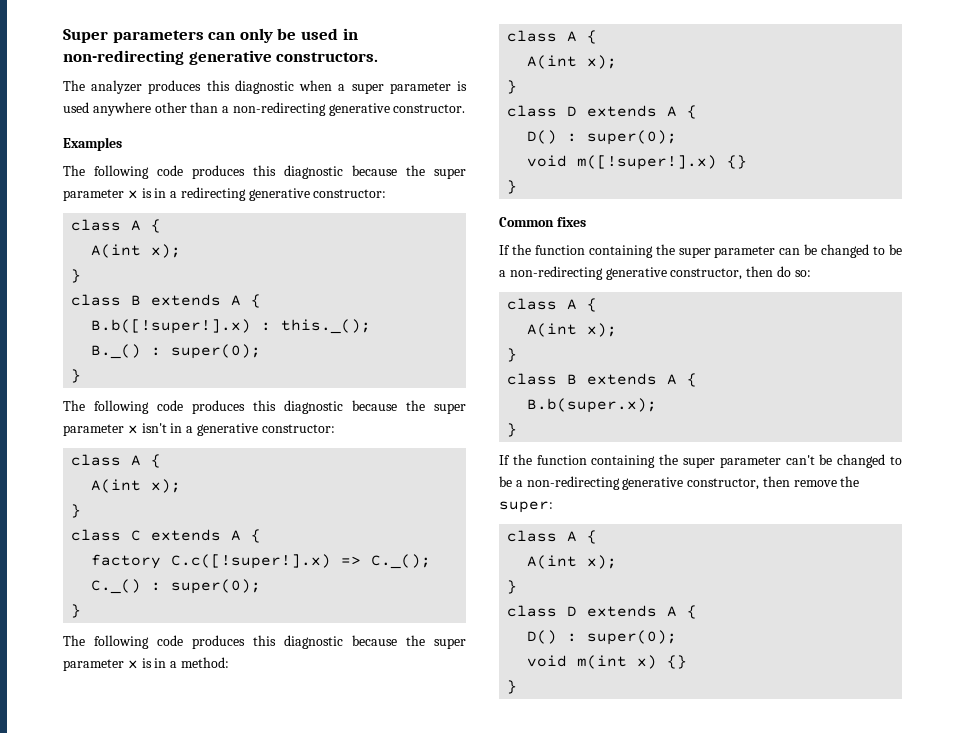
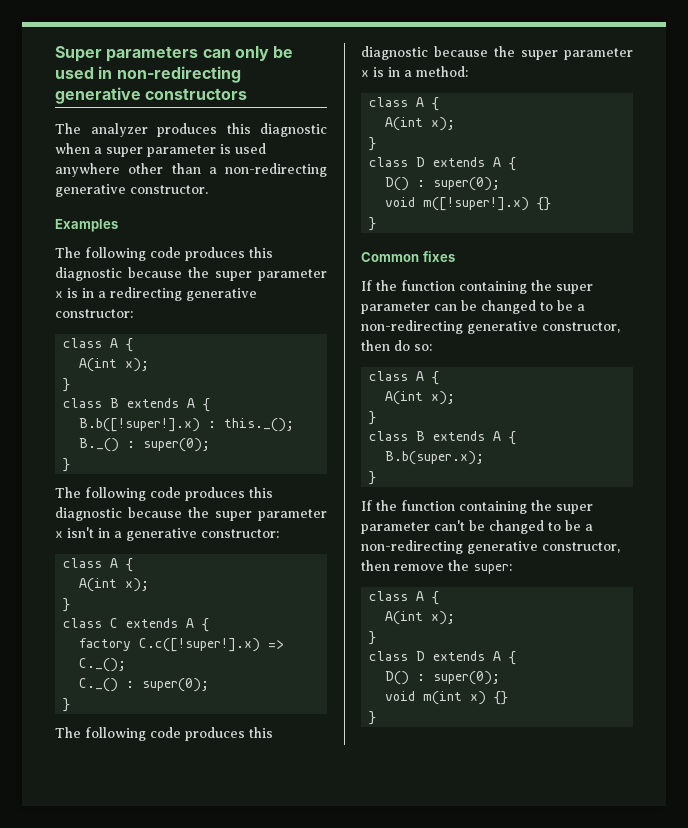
- Super parameters can only be used in non-redirecting generative constructors.
+ Super parameters can only be used in non-redirecting generative constructors

